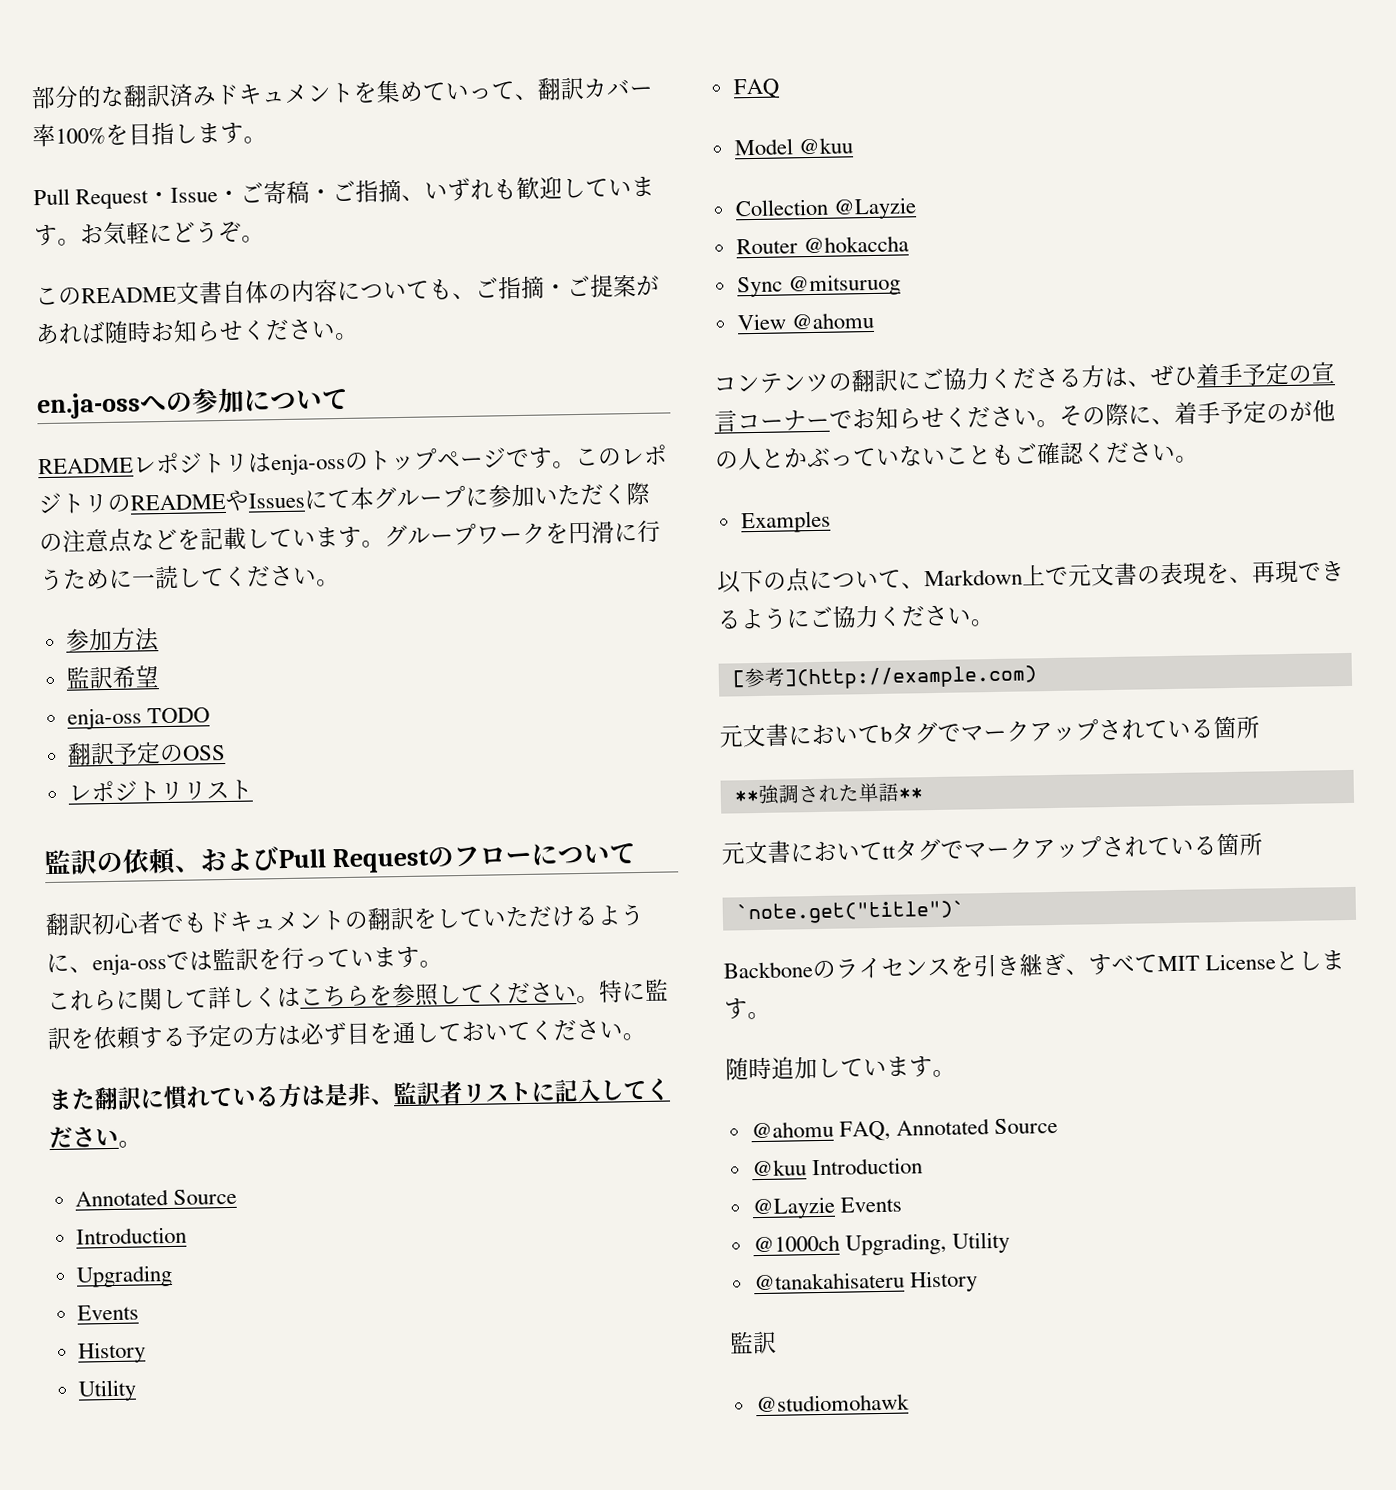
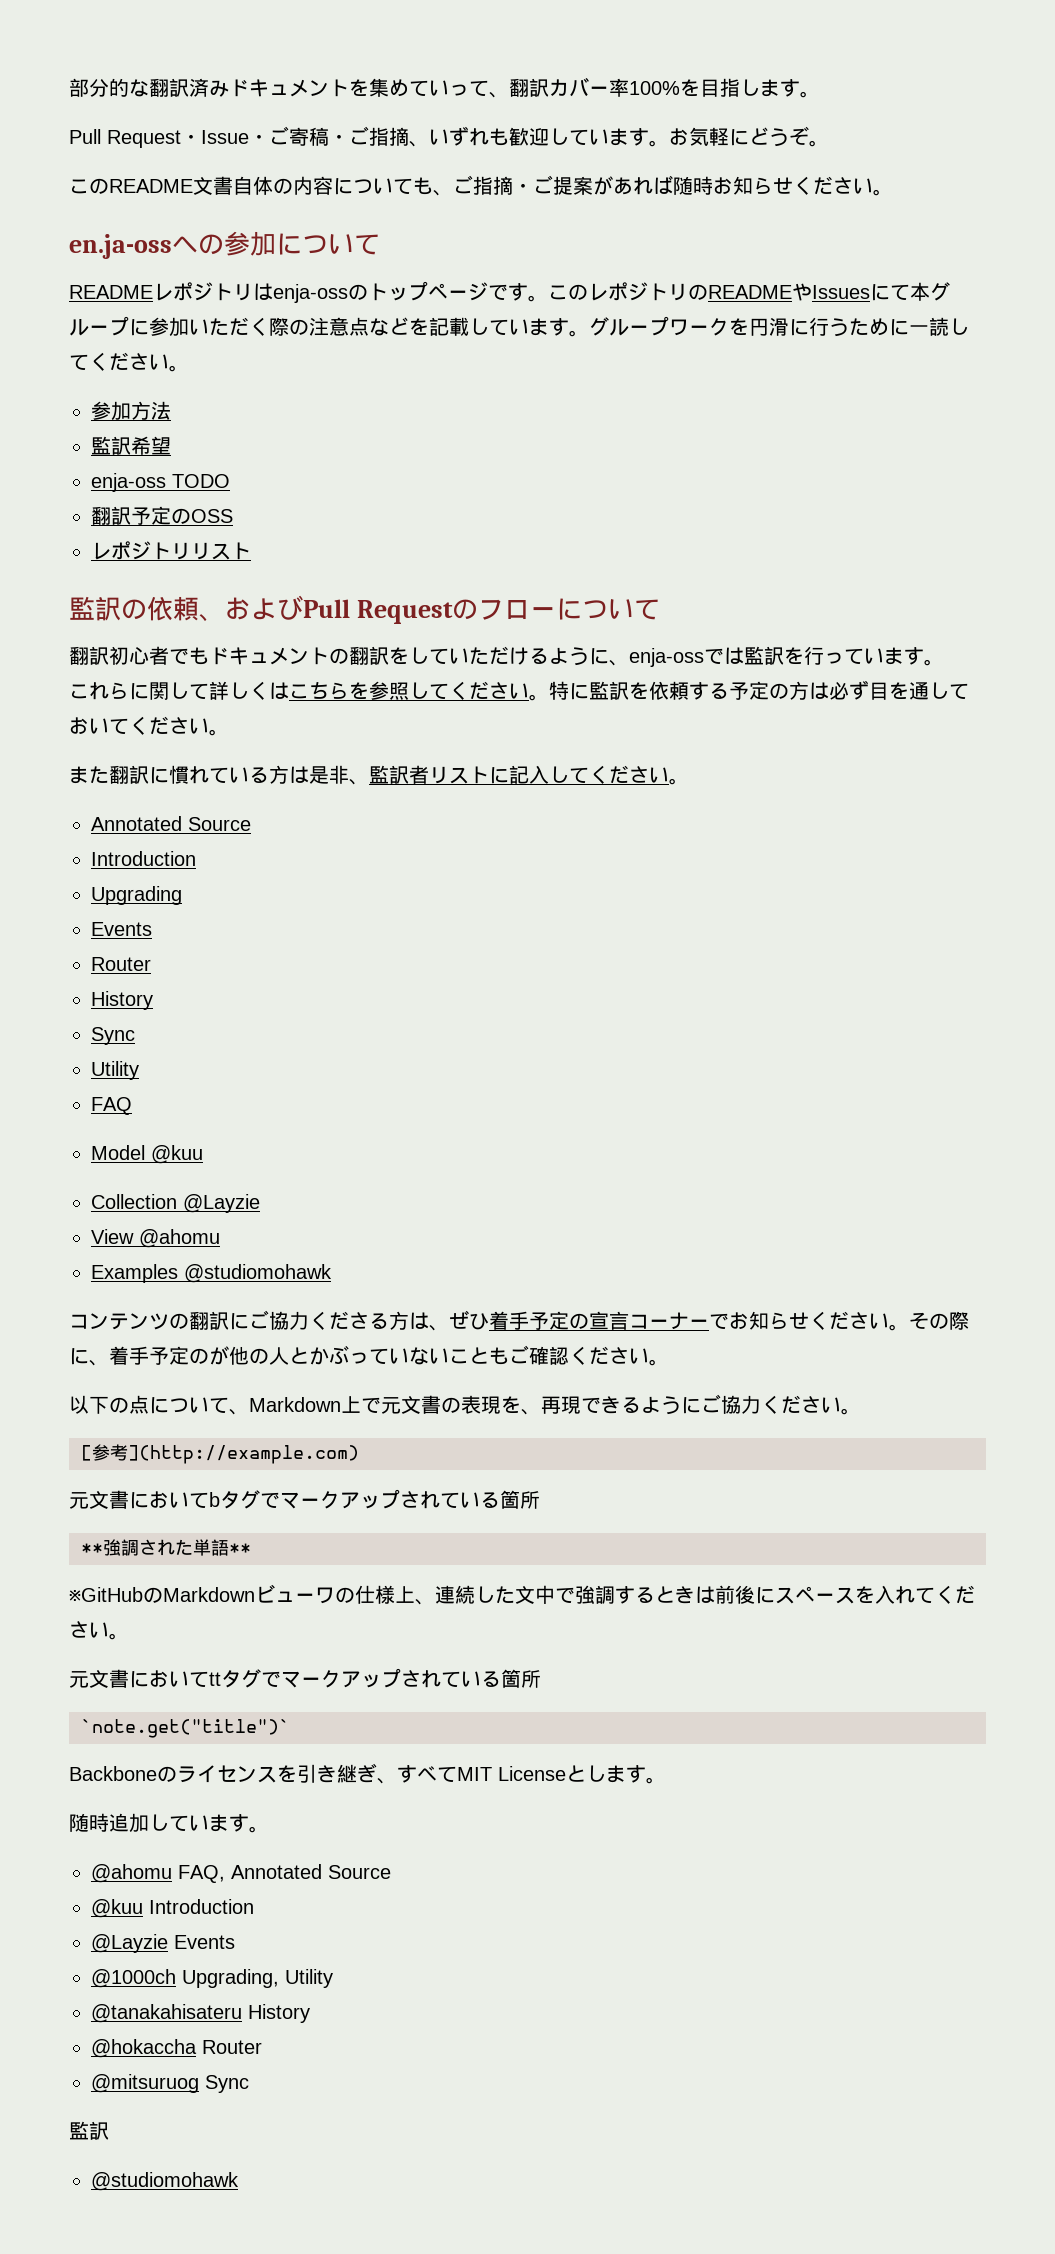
  Upgrading
  Events
+ Router
  History
+ Sync
- Router @hokaccha
- Sync @mitsuruog
+ Examples @studiomohawk
- Examples
+ ※GitHubのMarkdownビューワの仕様上、連続した文中で強調するときは前後にスペースを入れてください。
+ @hokaccha Router
+ @mitsuruog Sync

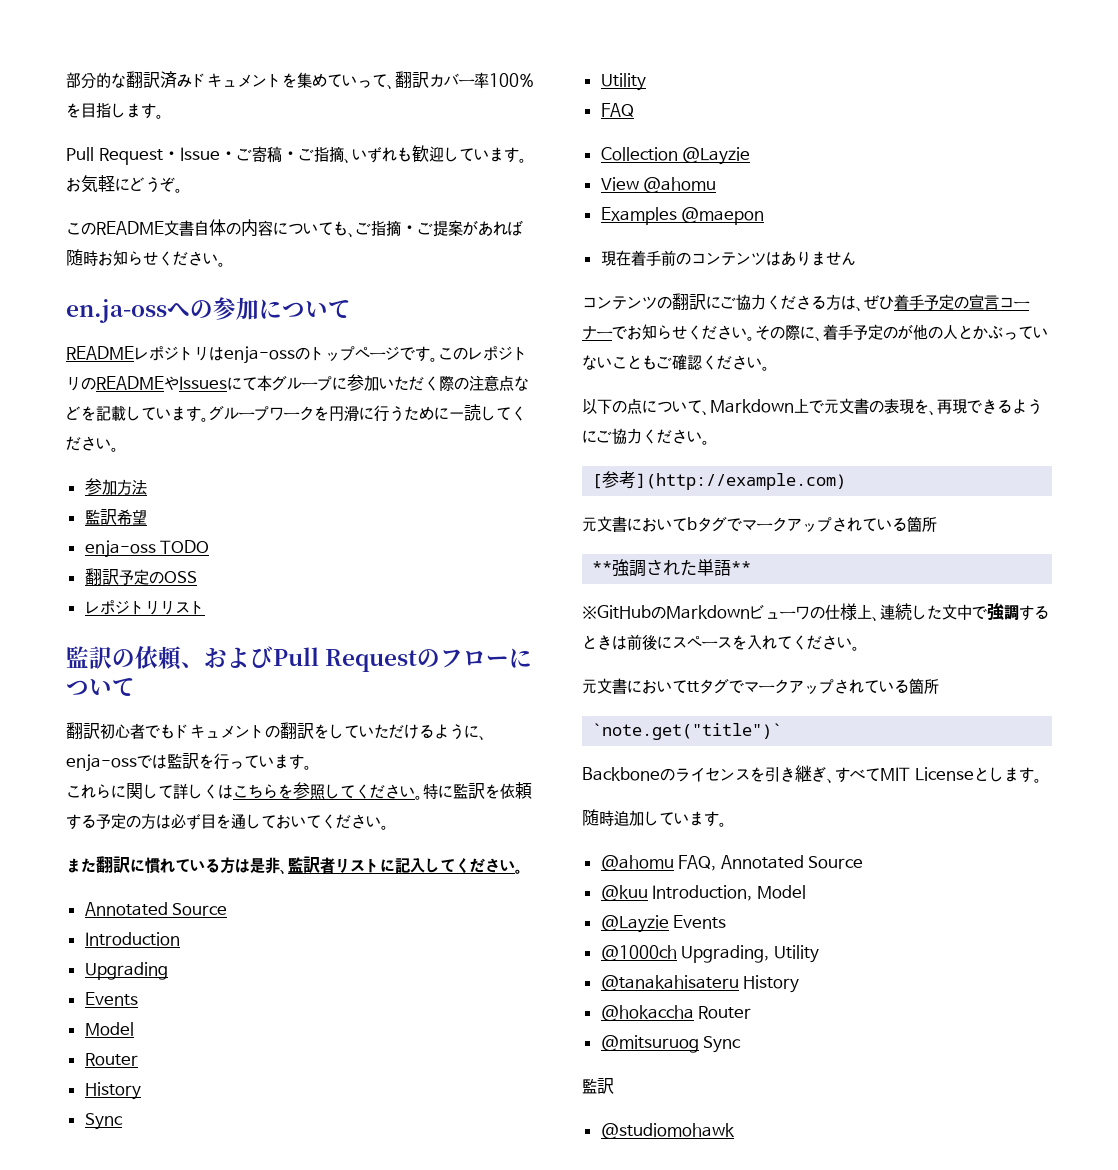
  Upgrading
  Events
+ Model
- Model @kuu
- Examples @studiomohawk
+ Examples @maepon
+ 現在着手前のコンテンツはありません
- @kuu Introduction
+ @kuu Introduction, Model

